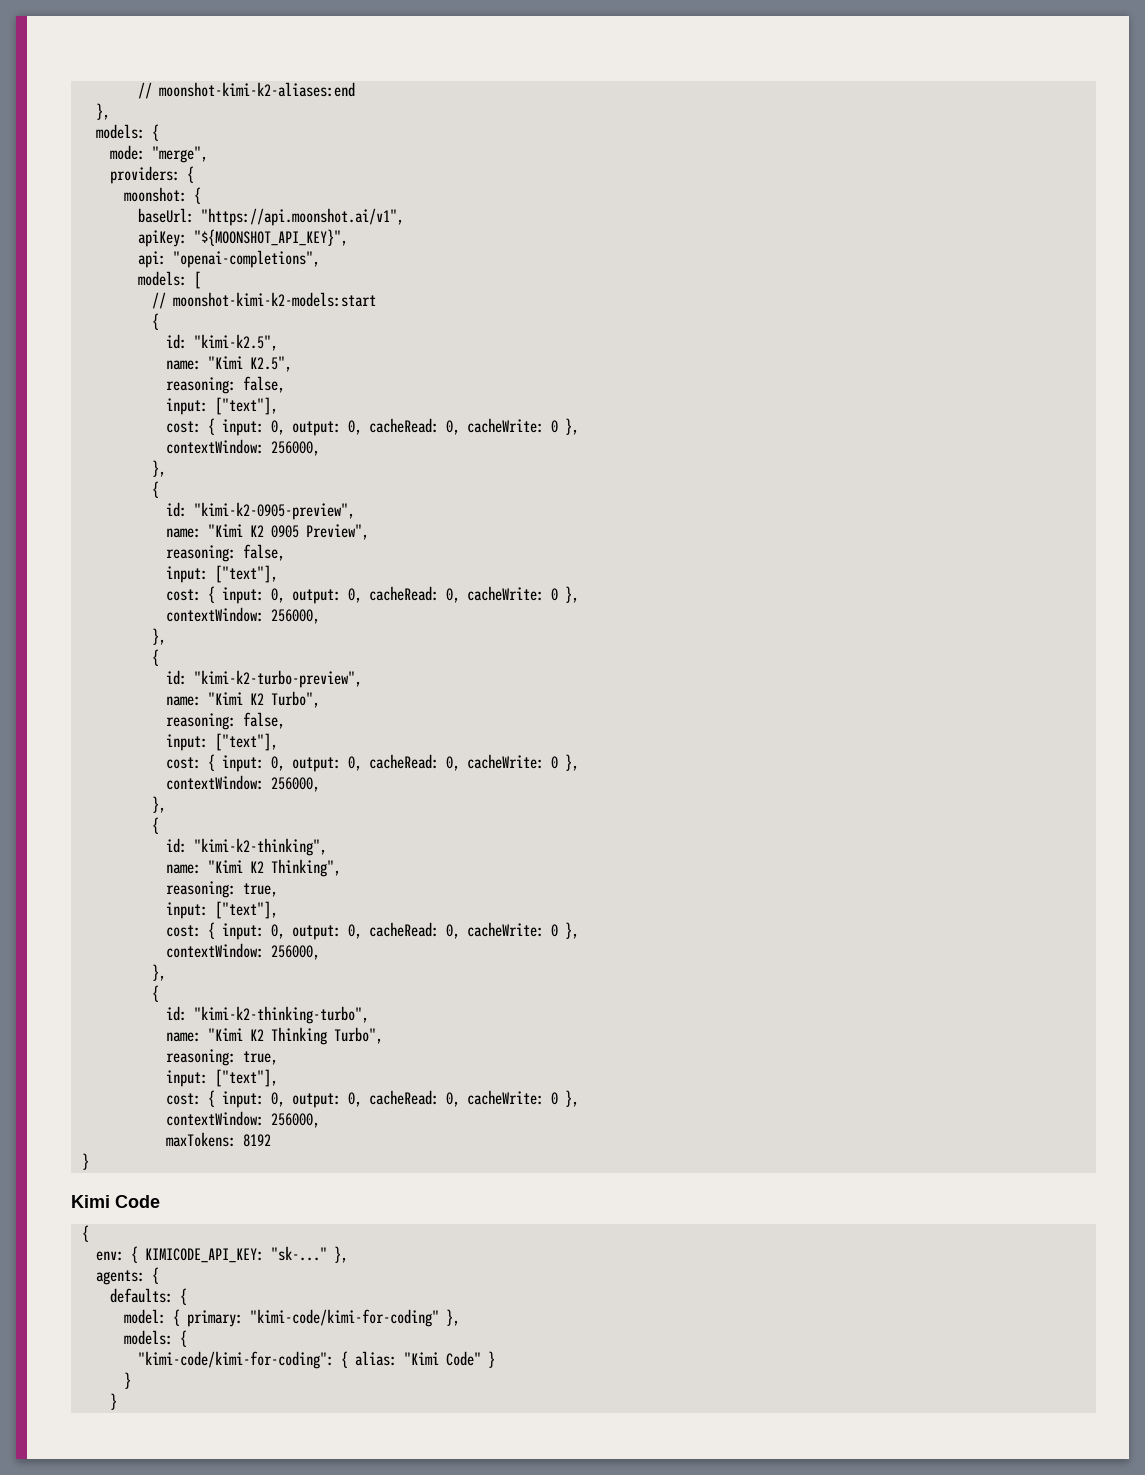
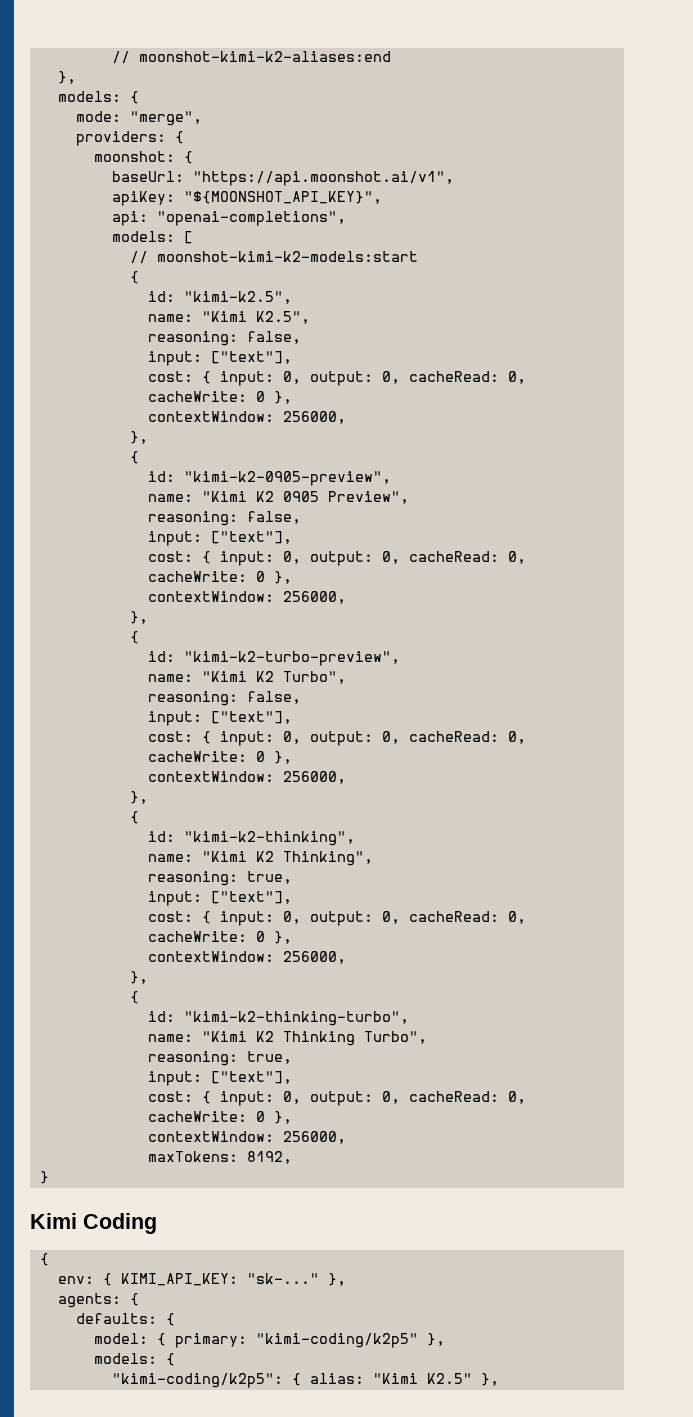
- maxTokens: 8192
+ maxTokens: 8192,
- Kimi Code
+ Kimi Coding
- env: { KIMICODE_API_KEY: "sk-..."
+ env: { KIMI_API_KEY: "sk-..."
- model: { primary: "kimi-code/kimi-for-coding" },
+ model: { primary: "kimi-coding/k2p5" },
  models: {
- "kimi-code/kimi-for-coding": { alias: "Kimi Code" }
- }
- }
+ "kimi-coding/k2p5": { alias: "Kimi K2.5" },

